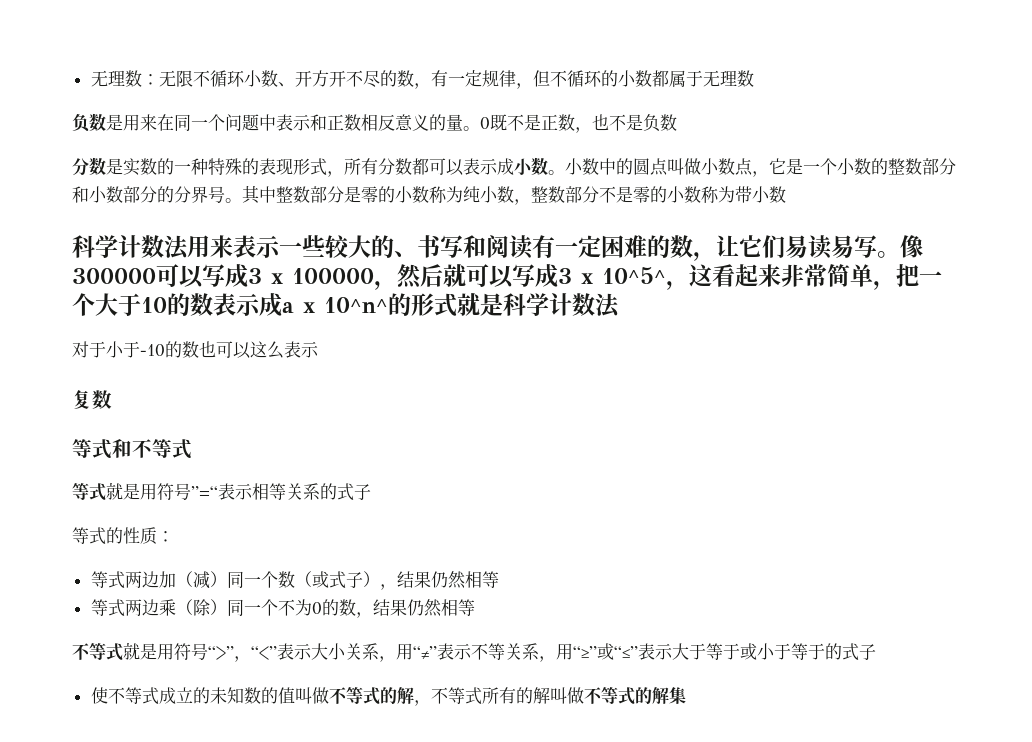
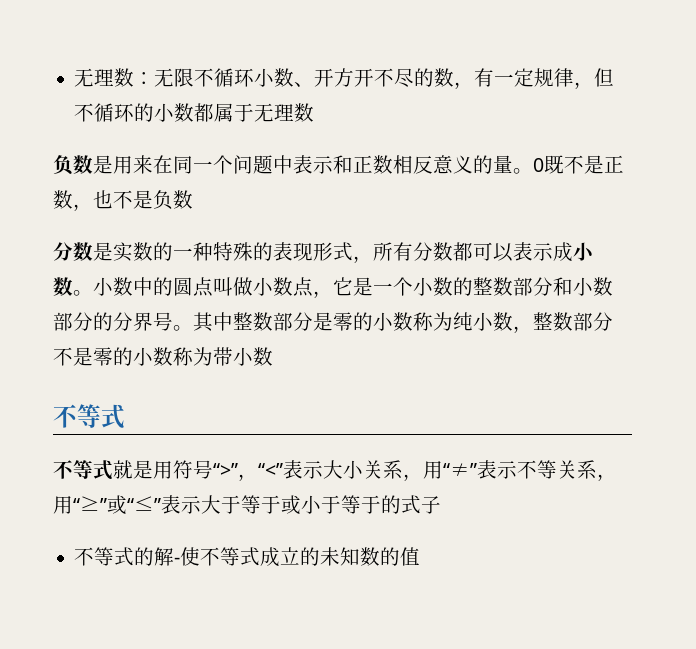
  其中整数部分是零的小数称为纯小数，整数部分不是零的小数称为带小数
- 科学计数法用来表示一些较大的、书写和阅读有一定困难的数，让它们易读易写。像300000可以写成3 x 100000，然后就可以写成3 x 10^5^，这看起来非常简单，把一个大于10的数表示成a x 10^n^的形式就是科学计数法
- 对于小于-10的数也可以这么表示
- 复数
- 等式和不等式
- 等式就是用符号”=“表示相等关系的式子
- 等式的性质：
- 等式两边加（减）同一个数（或式子），结果仍然相等
- 等式两边乘（除）同一个不为0的数，结果仍然相等
+ 不等式
- 使不等式成立的未知数的值叫做不等式的解，不等式所有的解叫做不等式的解集
+ 不等式的解-使不等式成立的未知数的值

